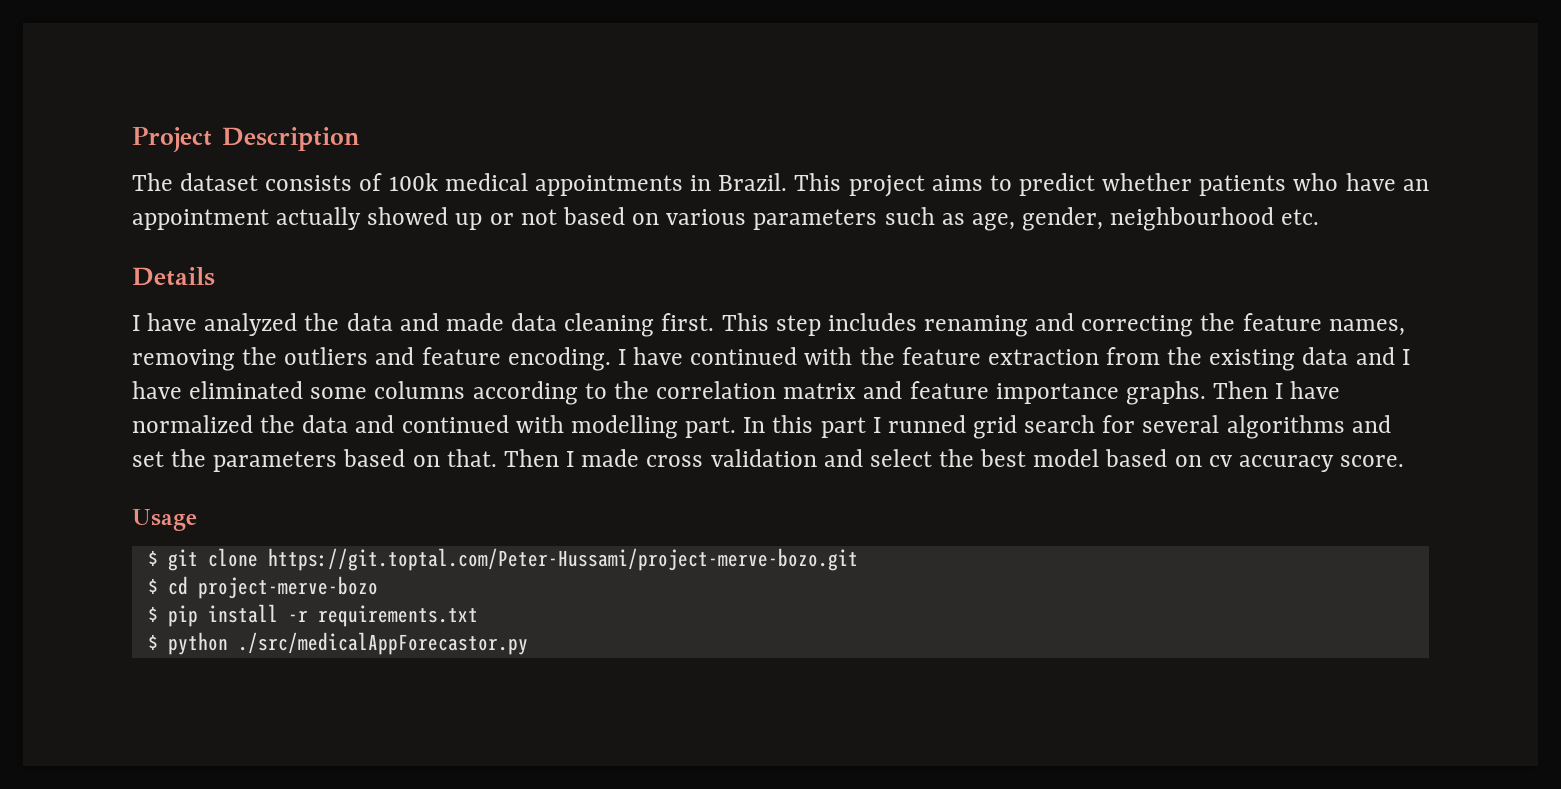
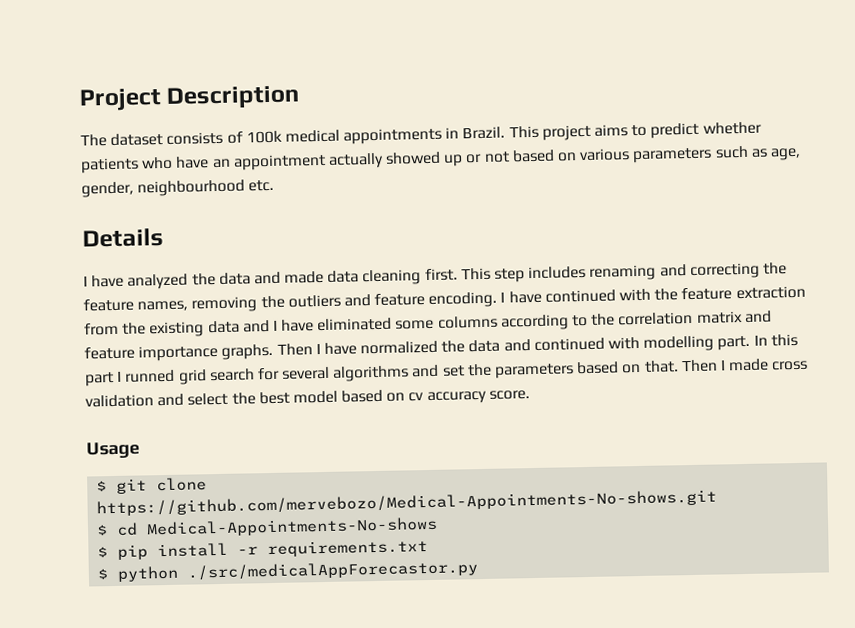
- $ git clone https://git.toptal.com/Peter-Hussami/project-merve-bozo.git
+ $ git clone https://github.com/mervebozo/Medical-Appointments-No-shows.git
- $ cd project-merve-bozo
+ $ cd Medical-Appointments-No-shows

